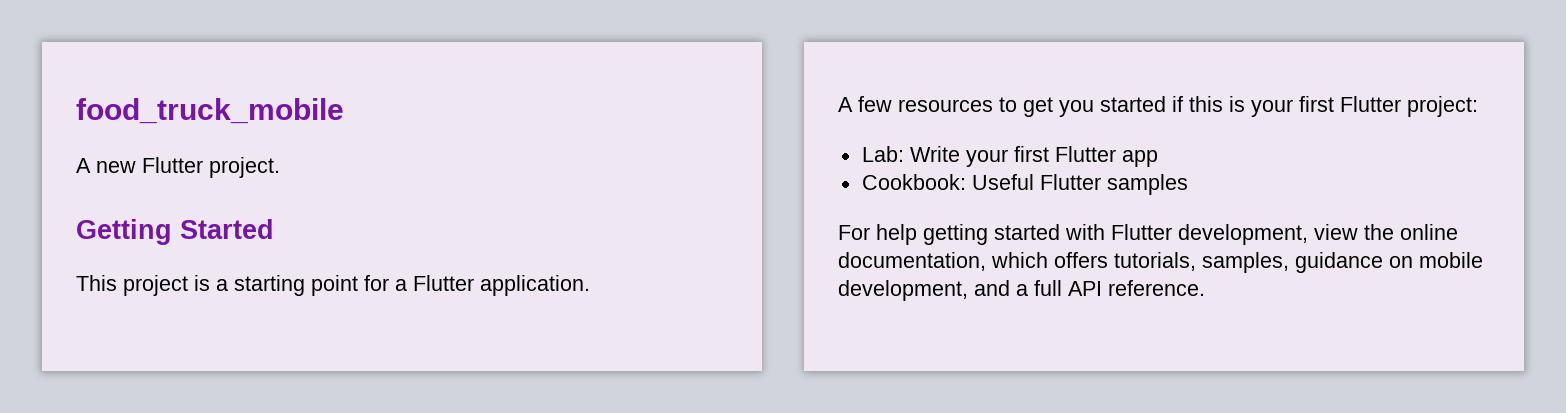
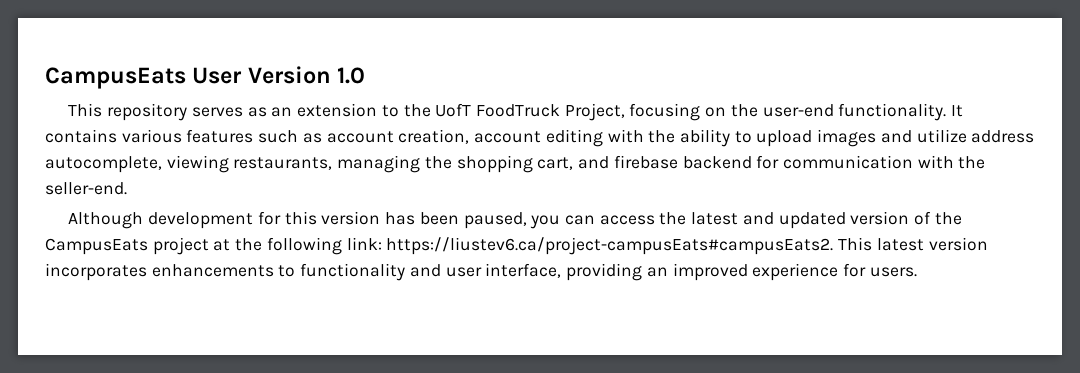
- food_truck_mobile
- A new Flutter project.
- Getting Started
- This project is a starting point for a Flutter application.
- A few resources to get you started if this is your first Flutter project:
- Lab: Write your first Flutter app
- Cookbook: Useful Flutter samples
- For help getting started with Flutter development, view the online documentation, which offers tutorials, samples, guidance on mobile development, and a full API reference.
+ CampusEats User Version 1.0
+ This repository serves as an extension to the UofT FoodTruck Project, focusing on the user-end functionality. It contains various features such as account creation, account editing with the ability to upload images and utilize address autocomplete, viewing restaurants, managing the shopping cart, and firebase backend for communication with the seller-end.
+ Although development for this version has been paused, you can access the latest and updated version of the CampusEats project at the following link: https://liustev6.ca/project-campusEats#campusEats2. This latest version incorporates enhancements to functionality and user interface, providing an improved experience for users.

